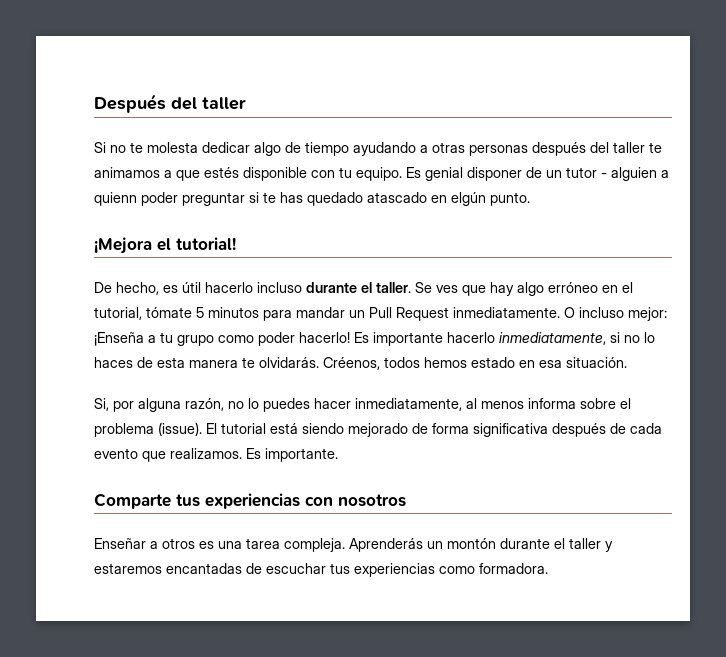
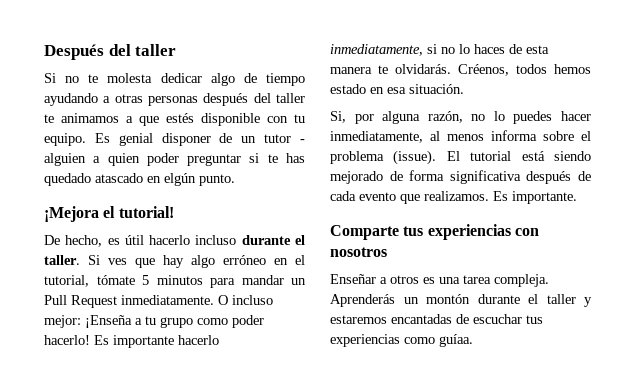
- Es genial disponer de un tutor - alguien a quienn poder preguntar si te has quedado atascado en elgún punto.
+ Es genial disponer de un tutor - alguien a quien poder preguntar si te has quedado atascado en elgún punto.
- Se ves que hay algo erróneo en el tutorial, tómate 5 minutos para mandar un Pull Request inmediatamente.
+ Si ves que hay algo erróneo en el tutorial, tómate 5 minutos para mandar un Pull Request inmediatamente.
- Aprenderás un montón durante el taller y estaremos encantadas de escuchar tus experiencias como formadora.
+ Aprenderás un montón durante el taller y estaremos encantadas de escuchar tus experiencias como guíaa.

